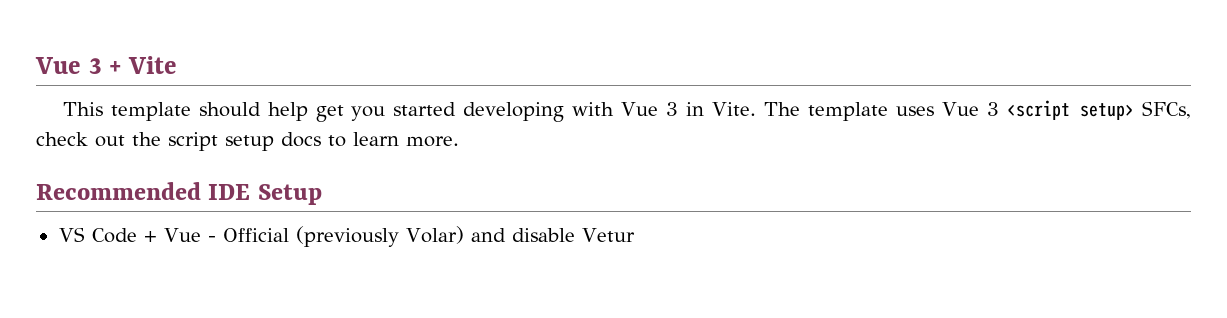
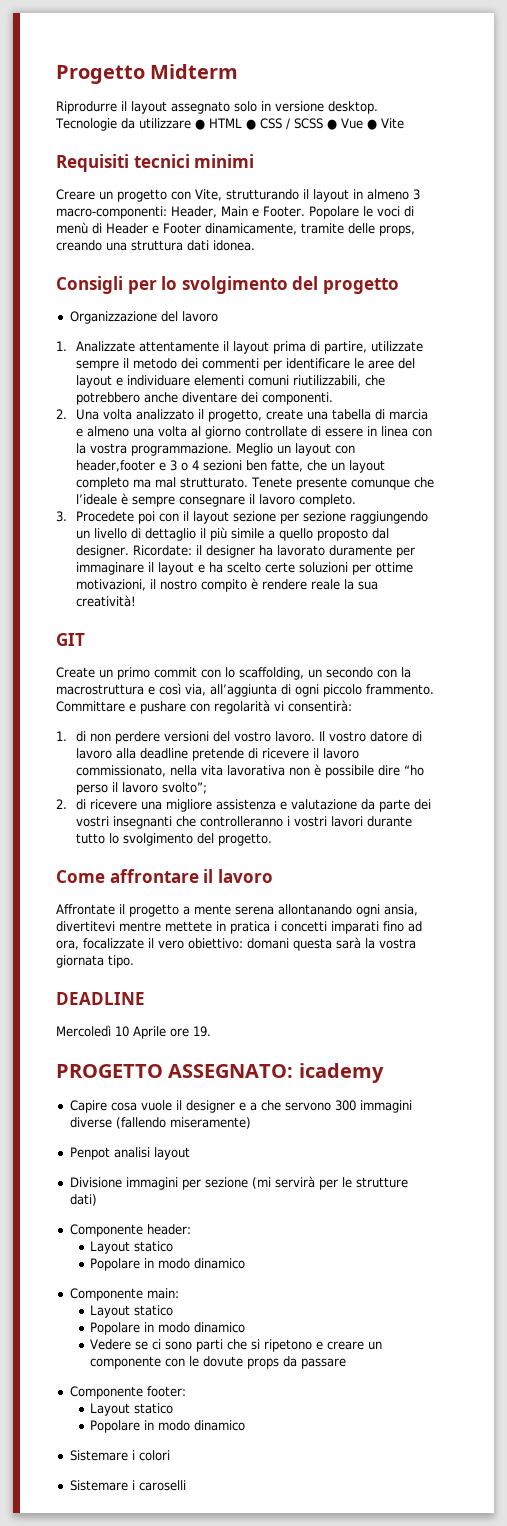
- Vue 3 + Vite
- This template should help get you started developing with Vue 3 in Vite. The template uses Vue 3 <script setup> SFCs, check out the script setup docs to learn more.
- Recommended IDE Setup
- VS Code + Vue - Official (previously Volar) and disable Vetur
+ Progetto Midterm
+ Riprodurre il layout assegnato solo in versione desktop. Tecnologie da utilizzare ● HTML ● CSS / SCSS ● Vue ● Vite
+ Requisiti tecnici minimi
+ Creare un progetto con Vite, strutturando il layout in almeno 3 macro-componenti: Header, Main e Footer. Popolare le voci di menù di Header e Footer dinamicamente, tramite delle props, creando una struttura dati idonea.
+ Consigli per lo svolgimento del progetto
+ Organizzazione del lavoro
+ 1. Analizzate attentamente il layout prima di partire, utilizzate sempre il metodo dei commenti per identificare le aree del layout e individuare elementi comuni riutilizzabili, che potrebbero anche diventare dei componenti.
+ 2. Una volta analizzato il progetto, create una tabella di marcia e almeno una volta al giorno controllate di essere in linea con la vostra programmazione. Meglio un layout con header,footer e 3 o 4 sezioni ben fatte, che un layout completo ma mal strutturato. Tenete presente comunque che l’ideale è sempre consegnare il lavoro completo.
+ 3. Procedete poi con il layout sezione per sezione raggiungendo un livello di dettaglio il più simile a quello proposto dal designer. Ricordate: il designer ha lavorato duramente per immaginare il layout e ha scelto certe soluzioni per ottime motivazioni, il nostro compito è rendere reale la sua creatività!
+ GIT
+ Create un primo commit con lo scaffolding, un secondo con la macrostruttura e così via, all’aggiunta di ogni piccolo frammento. Committare e pushare con regolarità vi consentirà:
+ 1. di non perdere versioni del vostro lavoro. Il vostro datore di lavoro alla deadline pretende di ricevere il lavoro commissionato, nella vita lavorativa non è possibile dire “ho perso il lavoro svolto”;
+ 2. di ricevere una migliore assistenza e valutazione da parte dei vostri insegnanti che controlleranno i vostri lavori durante tutto lo svolgimento del progetto.
+ Come affrontare il lavoro
+ Affrontate il progetto a mente serena allontanando ogni ansia, divertitevi mentre mettete in pratica i concetti imparati fino ad ora, focalizzate il vero obiettivo: domani questa sarà la vostra giornata tipo.
+ DEADLINE
+ Mercoledì 10 Aprile ore 19.
+ PROGETTO ASSEGNATO: icademy
+ Capire cosa vuole il designer e a che servono 300 immagini diverse (fallendo miseramente)
+ Penpot analisi layout
+ Divisione immagini per sezione (mi servirà per le strutture dati)
+ Componente header:
+ Layout statico
+ Popolare in modo dinamico
+ Componente main:
+ Layout statico
+ Popolare in modo dinamico
+ Vedere se ci sono parti che si ripetono e creare un componente con le dovute props da passare
+ Componente footer:
+ Layout statico
+ Popolare in modo dinamico
+ Sistemare i colori
+ Sistemare i caroselli

